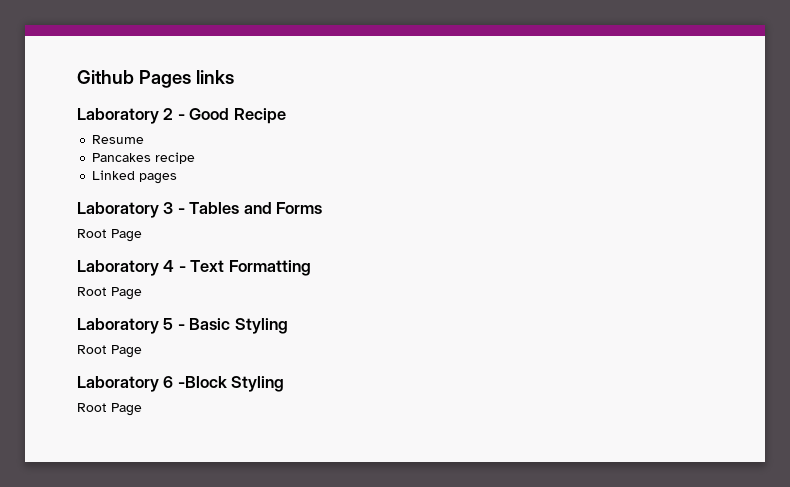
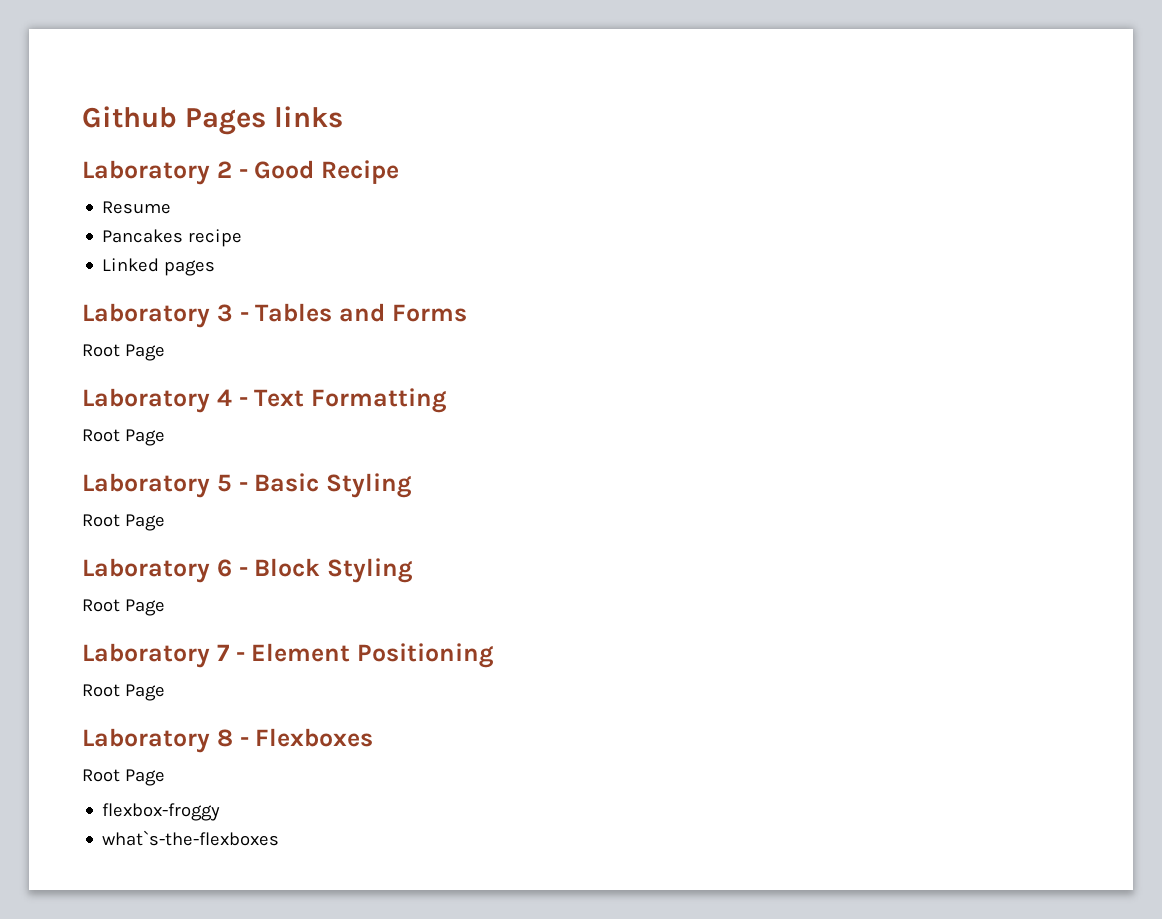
- Laboratory 6 -Block Styling
+ Laboratory 6 - Block Styling
  Root Page
+ Laboratory 7 - Element Positioning
+ Root Page
+ Laboratory 8 - Flexboxes
+ Root Page
+ flexbox-froggy
+ what`s-the-flexboxes

